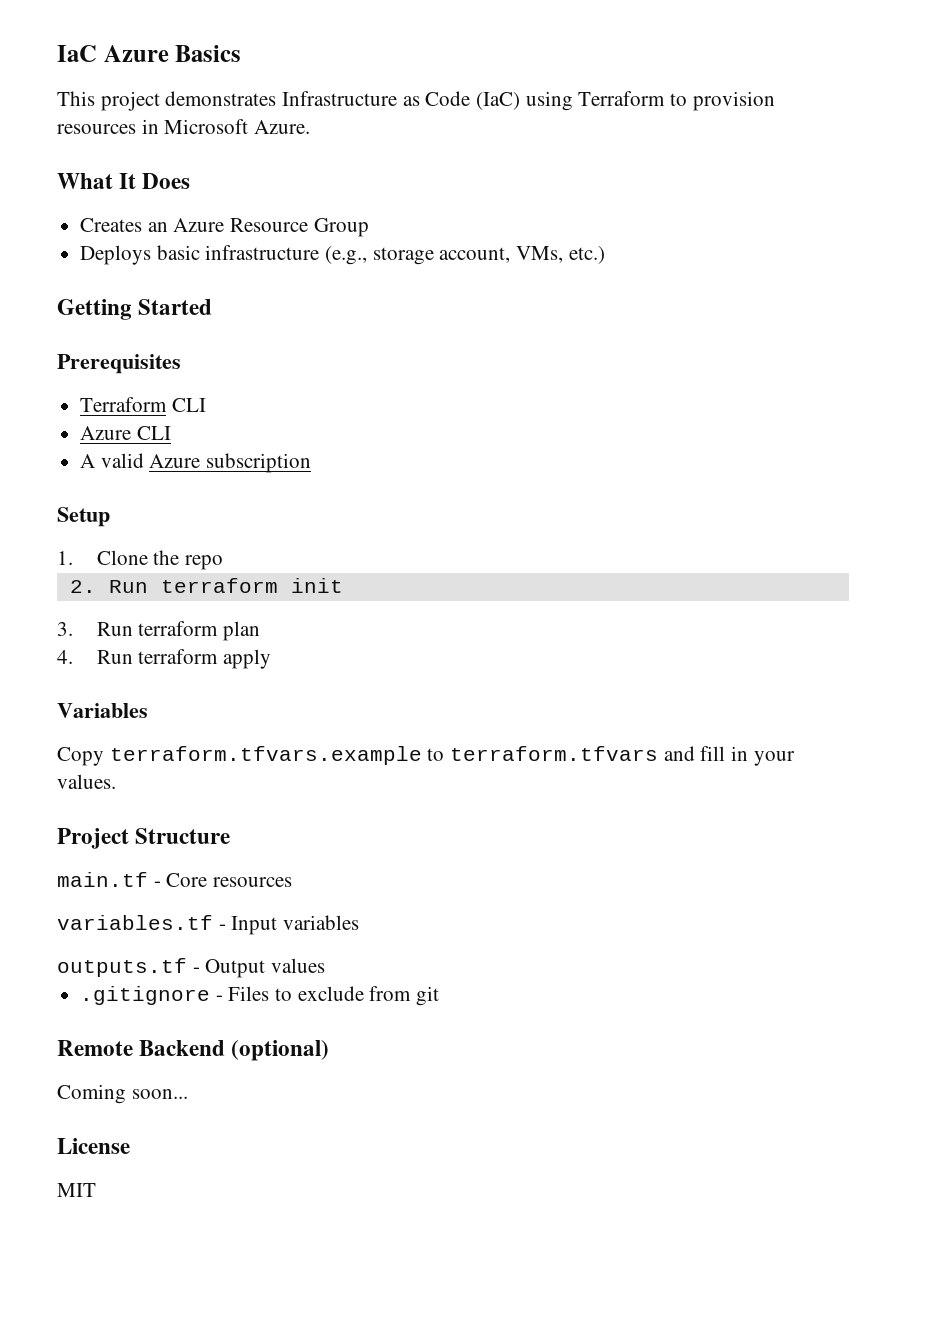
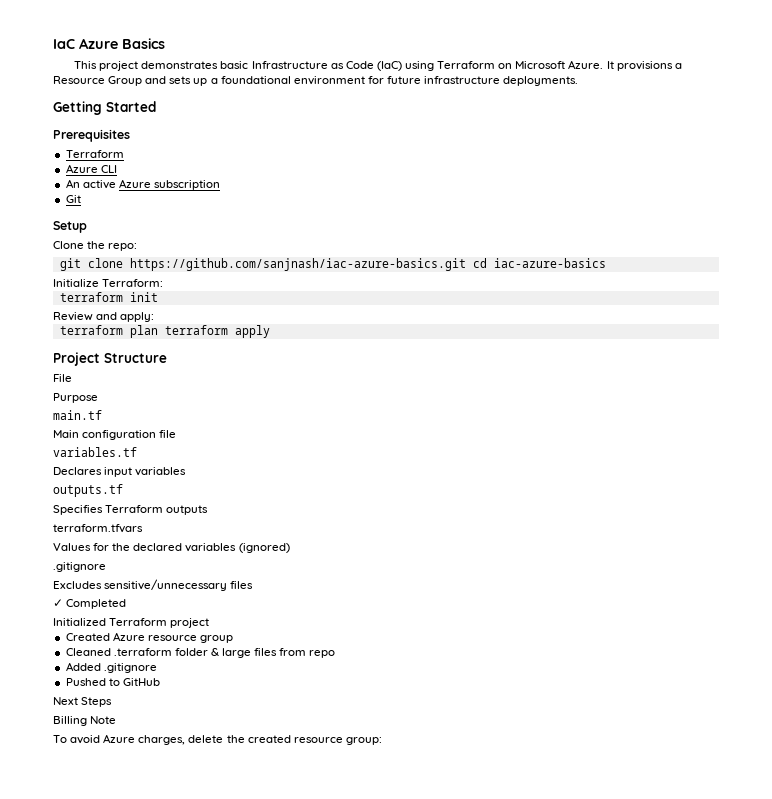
- This project demonstrates Infrastructure as Code (IaC) using Terraform to provision resources in Microsoft Azure.
- What It Does
- Creates an Azure Resource Group
- Deploys basic infrastructure (e.g., storage account, VMs, etc.)
+ This project demonstrates basic Infrastructure as Code (IaC) using Terraform on Microsoft Azure. It provisions a Resource Group and sets up a foundational environment for future infrastructure deployments.
  Prerequisites
- Terraform CLI
+ Terraform
- A valid Azure subscription
+ An active Azure subscription
+ Git
- 1. Clone the repo
- 2. Run terraform init
+ Clone the repo:
+ git clone https://github.com/sanjnash/iac-azure-basics.git cd iac-azure-basics
+ Initialize Terraform:
+ terraform init
- 3. Run terraform plan
- 4. Run terraform apply
+ Review and apply:
+ terraform plan terraform apply
- Variables
- Copy terraform.tfvars.example to terraform.tfvars and fill in your values.
+ File
+ Purpose
- main.tf - Core resources
+ main.tf
+ Main configuration file
- variables.tf - Input variables
+ variables.tf
+ Declares input variables
- outputs.tf - Output values
- .gitignore - Files to exclude from git
- Remote Backend (optional)
- Coming soon...
- License
- MIT
+ outputs.tf
+ Specifies Terraform outputs
+ terraform.tfvars
+ Values for the declared variables (ignored)
+ .gitignore
+ Excludes sensitive/unnecessary files
+ ✓ Completed
+ Initialized Terraform project
+ Created Azure resource group
+ Cleaned .terraform folder & large files from repo
+ Added .gitignore
+ Pushed to GitHub
+ Next Steps
+ Billing Note
+ To avoid Azure charges, delete the created resource group:

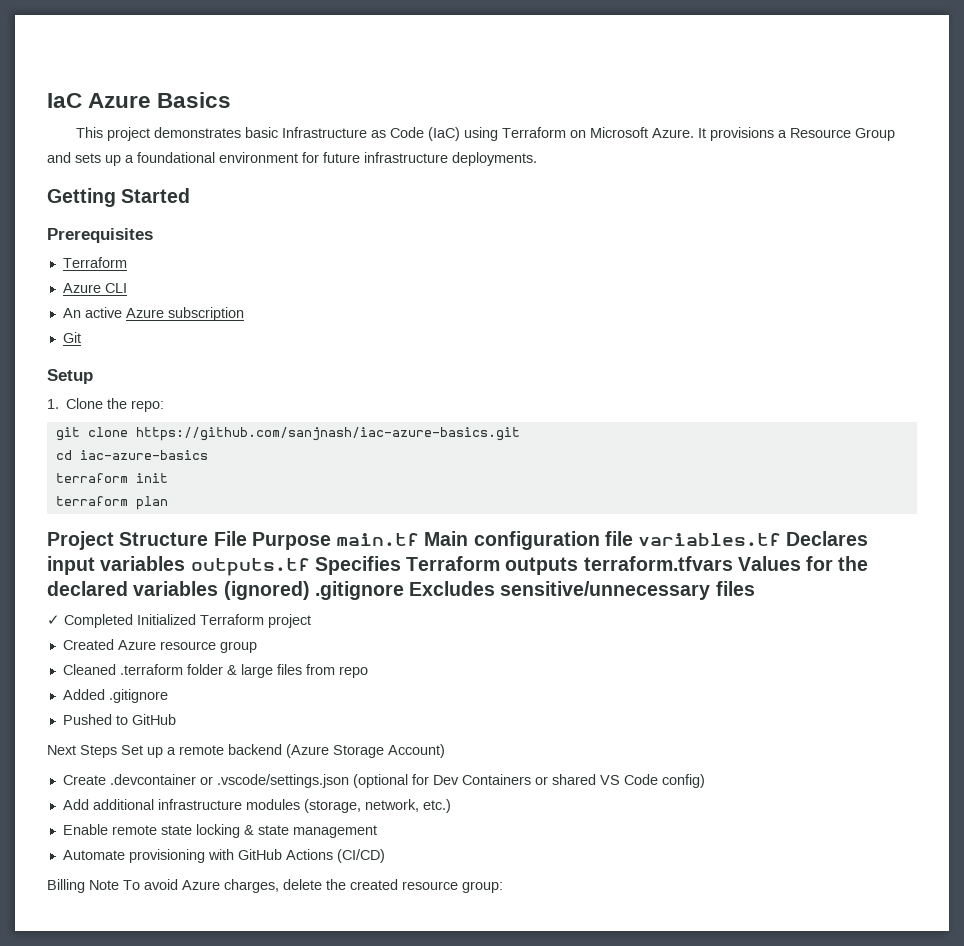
- Clone the repo:
+ 1. Clone the repo:
- git clone https://github.com/sanjnash/iac-azure-basics.git cd iac-azure-basics
+ git clone https://github.com/sanjnash/iac-azure-basics.git
+ cd iac-azure-basics
- Initialize Terraform:
- Review and apply:
- terraform plan terraform apply
+ terraform plan
- Project Structure
- File
- Purpose
- main.tf
- Main configuration file
- variables.tf
- Declares input variables
- outputs.tf
- Specifies Terraform outputs
- terraform.tfvars
- Values for the declared variables (ignored)
- .gitignore
- Excludes sensitive/unnecessary files
+ Project Structure File Purpose main.tf Main configuration file variables.tf Declares input variables outputs.tf Specifies Terraform outputs terraform.tfvars Values for the declared variables (ignored) .gitignore Excludes sensitive/unnecessary files
- ✓ Completed
- Initialized Terraform project
+ ✓ Completed Initialized Terraform project
- Next Steps
+ Next Steps Set up a remote backend (Azure Storage Account)
+ Create .devcontainer or .vscode/settings.json (optional for Dev Containers or shared VS Code config)
+ Add additional infrastructure modules (storage, network, etc.)
+ Enable remote state locking & state management
+ Automate provisioning with GitHub Actions (CI/CD)
- Billing Note
- To avoid Azure charges, delete the created resource group:
+ Billing Note To avoid Azure charges, delete the created resource group:

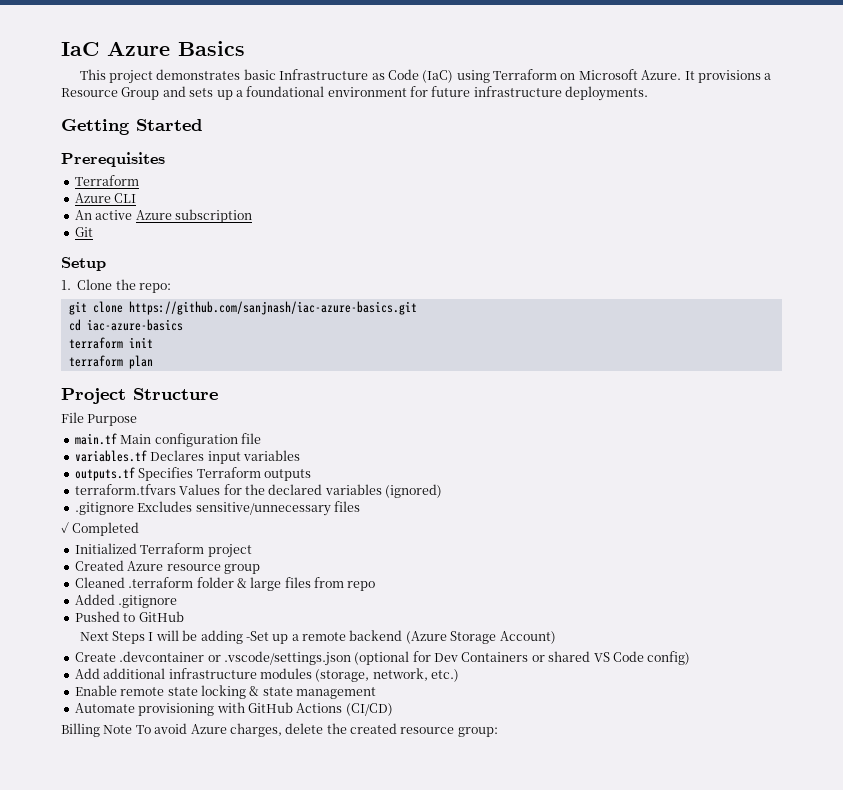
- Project Structure File Purpose main.tf Main configuration file variables.tf Declares input variables outputs.tf Specifies Terraform outputs terraform.tfvars Values for the declared variables (ignored) .gitignore Excludes sensitive/unnecessary files
+ Project Structure
+ File Purpose
+ main.tf Main configuration file
+ variables.tf Declares input variables
+ outputs.tf Specifies Terraform outputs
+ terraform.tfvars Values for the declared variables (ignored)
+ .gitignore Excludes sensitive/unnecessary files
- ✓ Completed Initialized Terraform project
+ ✓ Completed
+ Initialized Terraform project
- Next Steps Set up a remote backend (Azure Storage Account)
+ Next Steps I will be adding -Set up a remote backend (Azure Storage Account)

